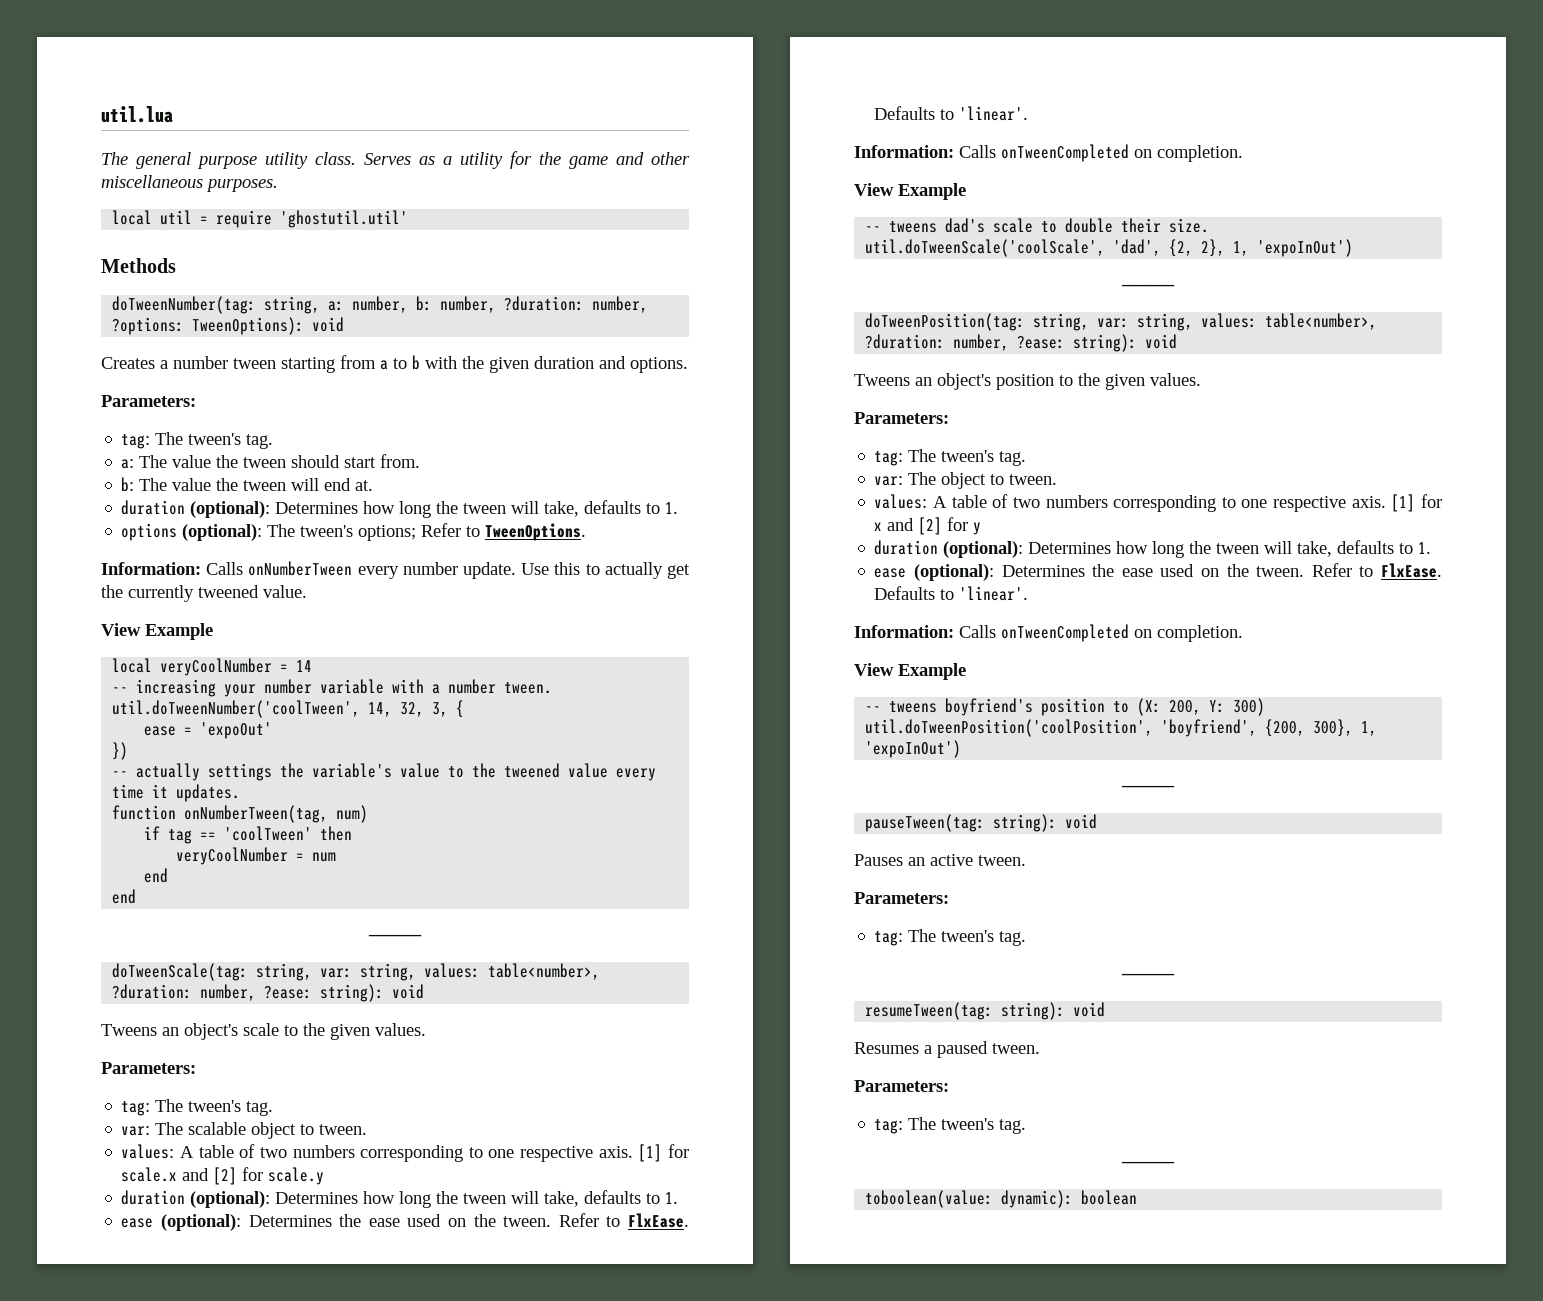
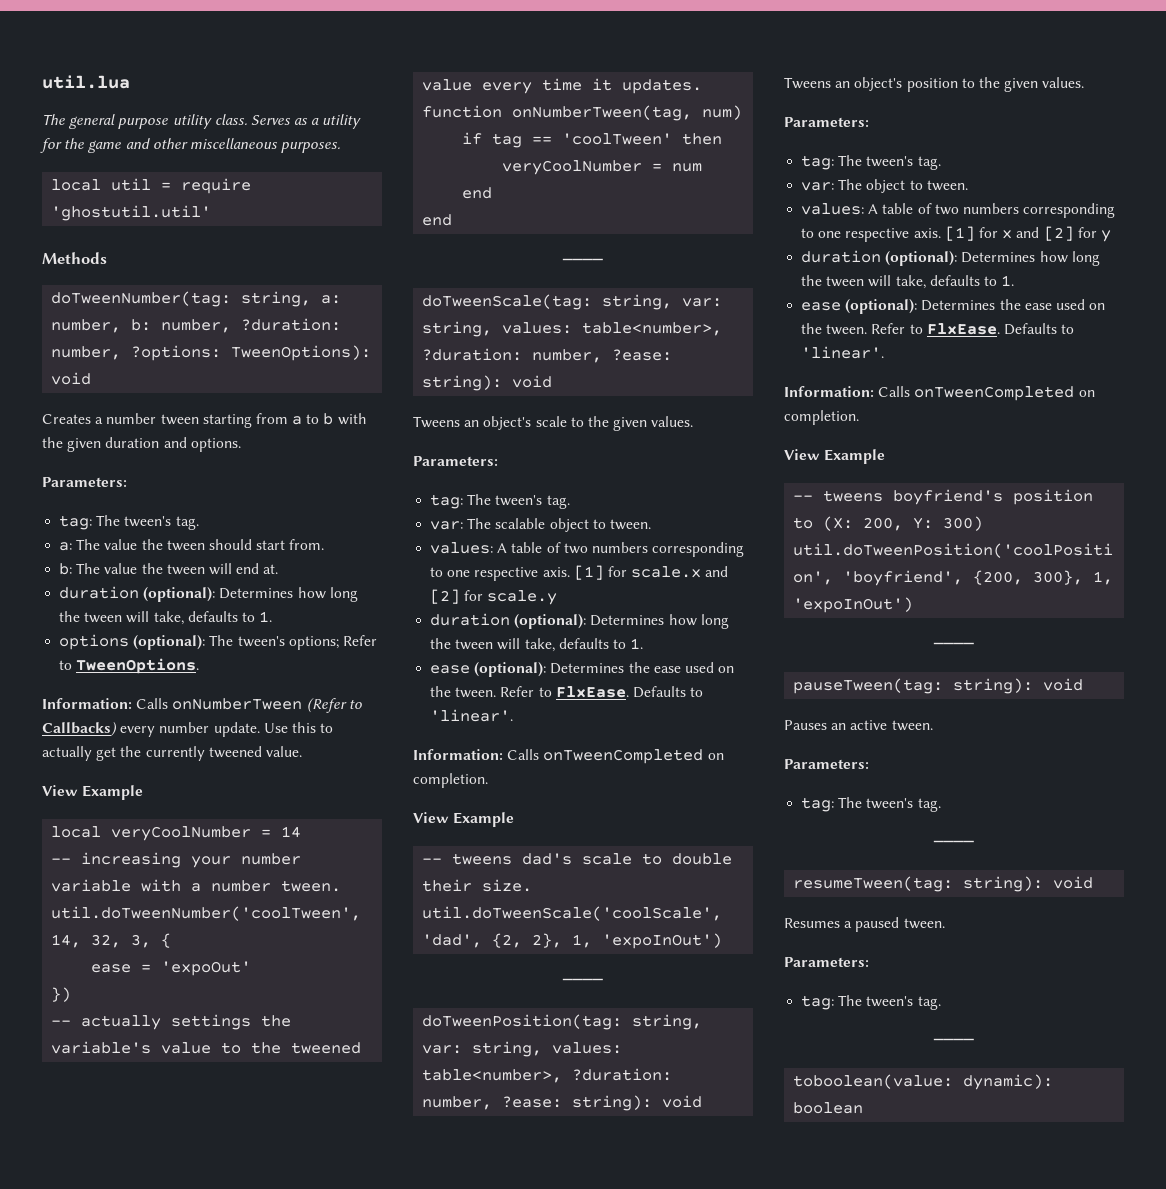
- Information: Calls onNumberTween every number update.
+ Information: Calls onNumberTween (Refer to Callbacks) every number update.

